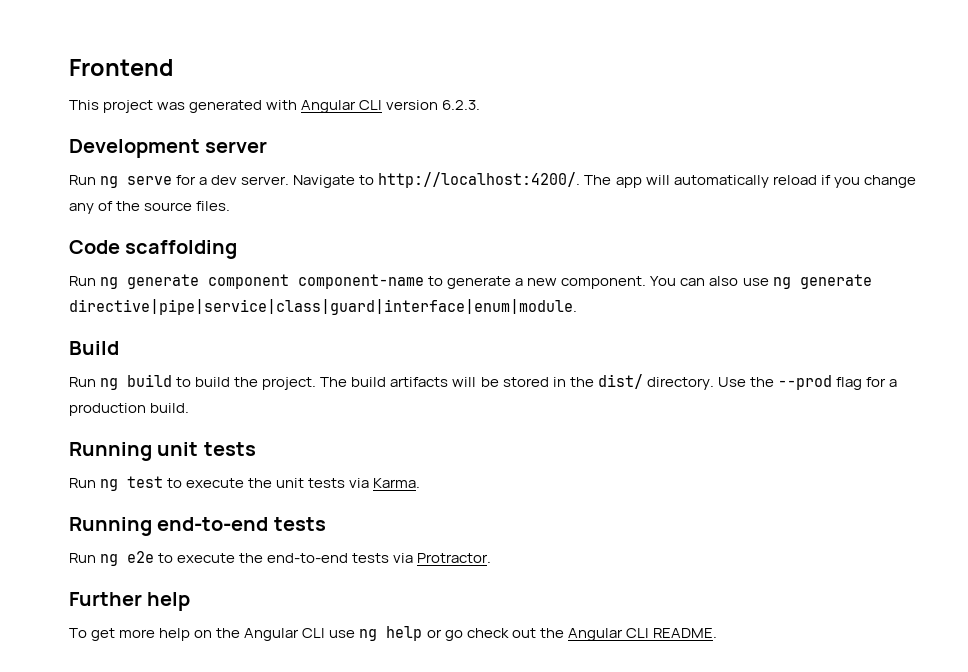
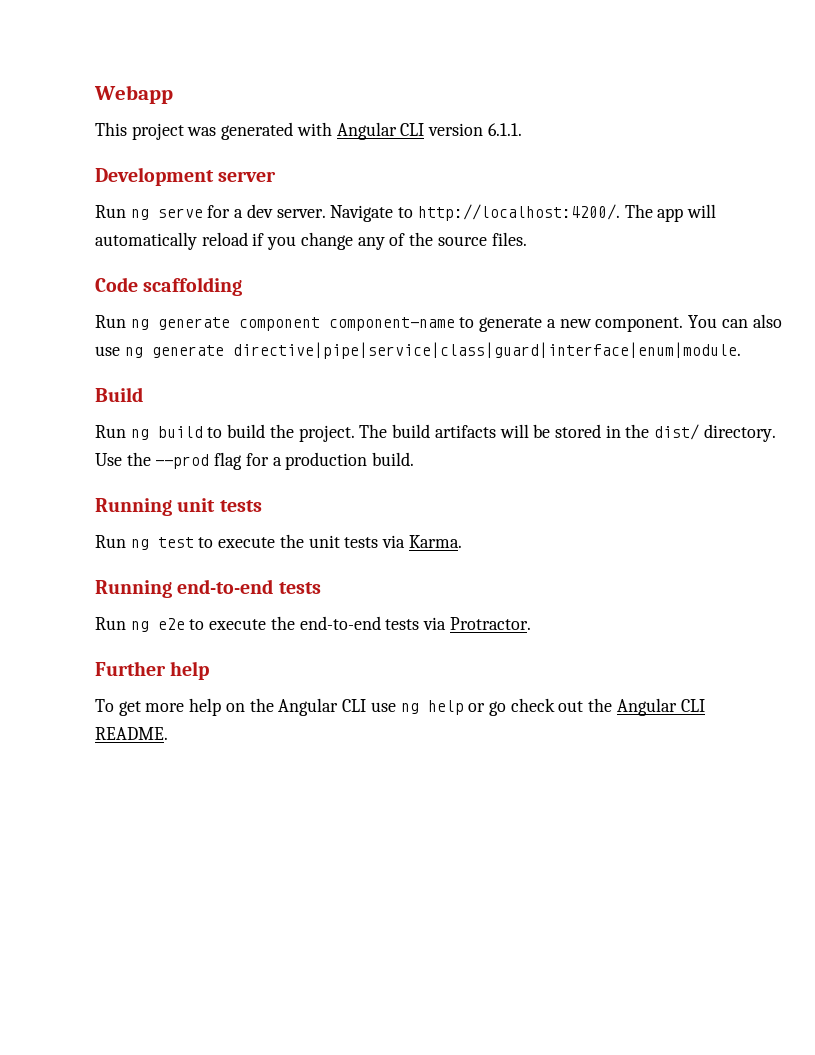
- Frontend
+ Webapp
- This project was generated with Angular CLI version 6.2.3.
+ This project was generated with Angular CLI version 6.1.1.

